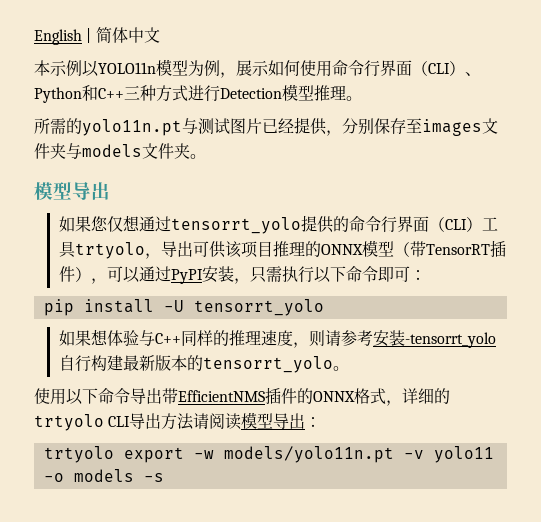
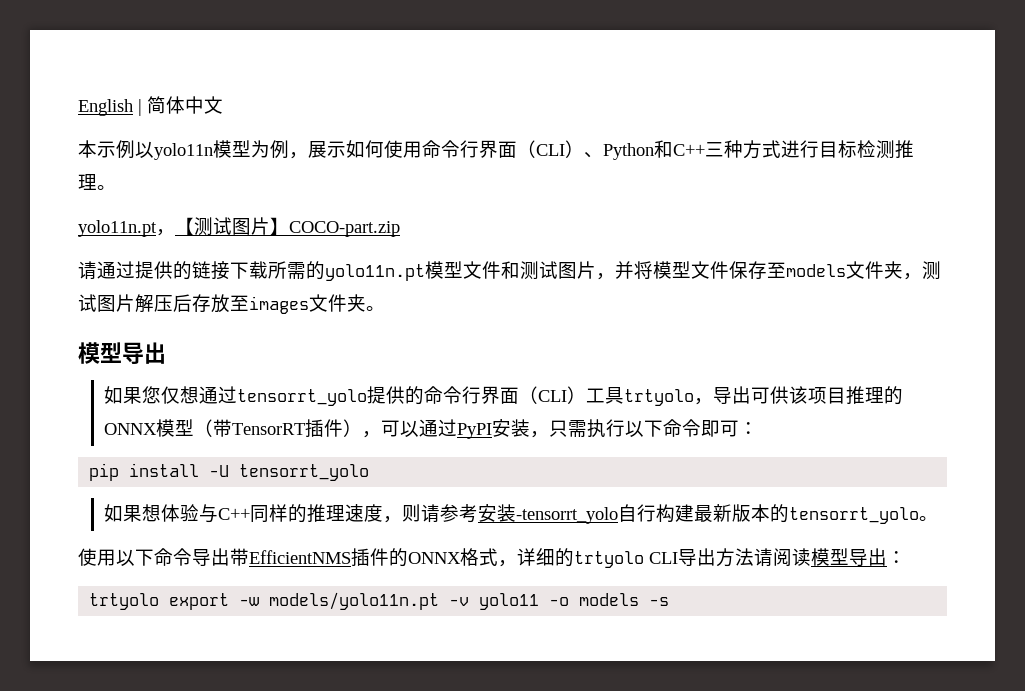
- 本示例以YOLO11n模型为例，展示如何使用命令行界面（CLI）、Python和C++三种方式进行Detection模型推理。
+ 本示例以yolo11n模型为例，展示如何使用命令行界面（CLI）、Python和C++三种方式进行目标检测推理。
- 所需的yolo11n.pt与测试图片已经提供，分别保存至images文件夹与models文件夹。
+ yolo11n.pt，【测试图片】COCO-part.zip
+ 请通过提供的链接下载所需的yolo11n.pt模型文件和测试图片，并将模型文件保存至models文件夹，测试图片解压后存放至images文件夹。

